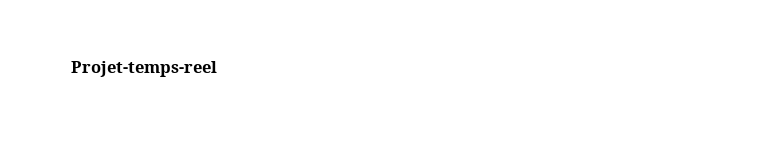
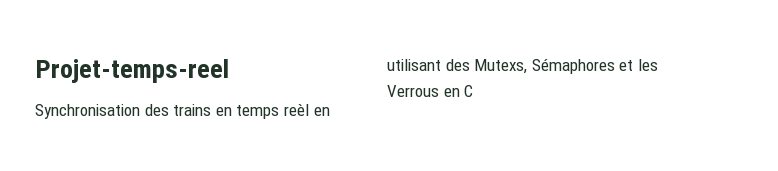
+ Synchronisation des trains en temps reèl en utilisant des Mutexs, Sémaphores et les Verrous en C

